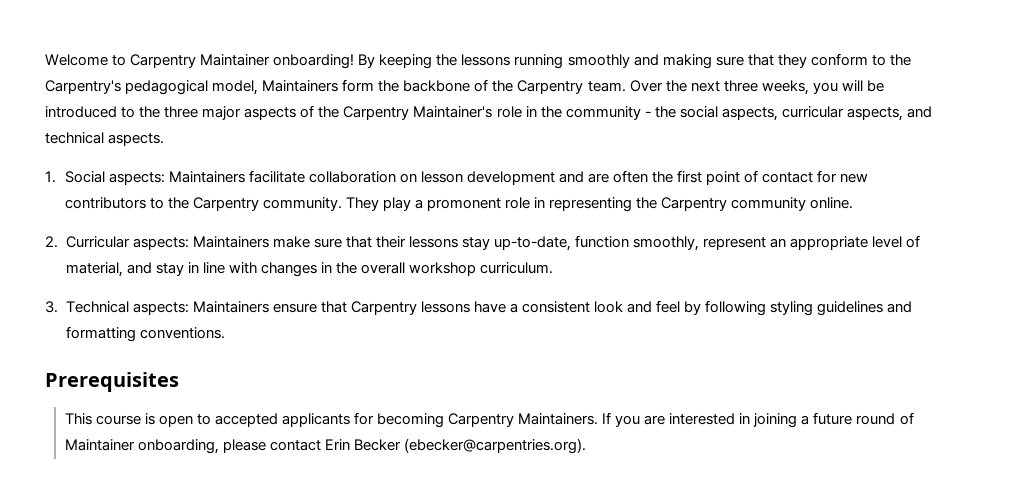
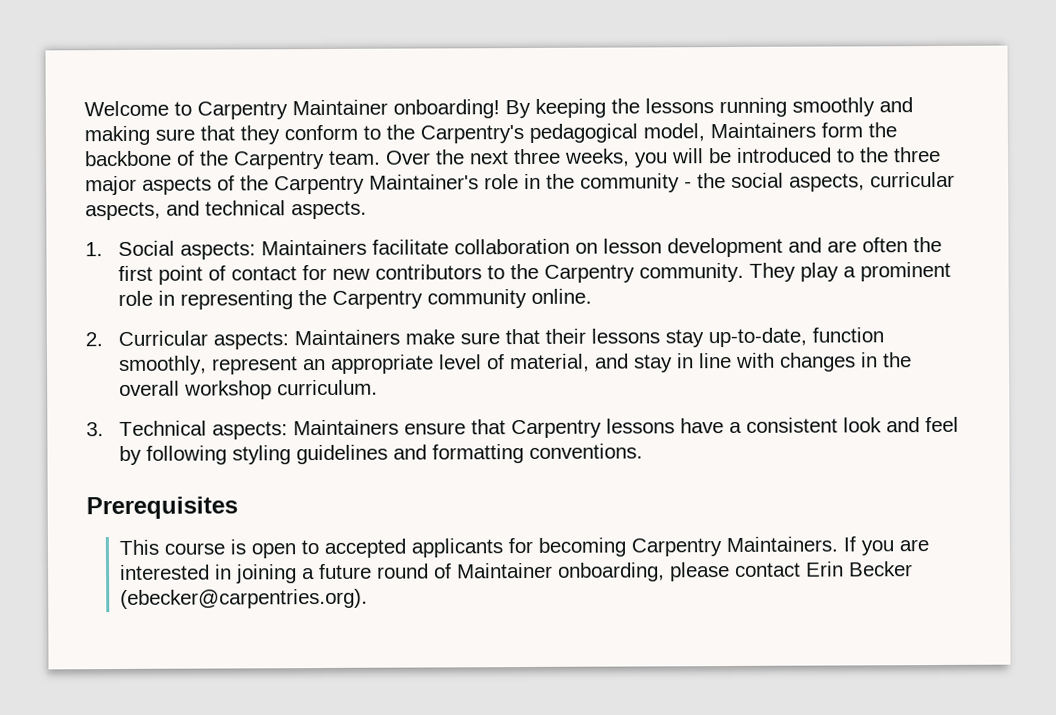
- They play a promonent role in representing the Carpentry community online.
+ They play a prominent role in representing the Carpentry community online.

